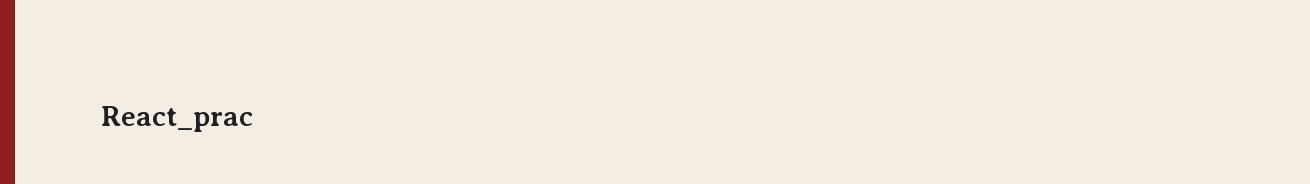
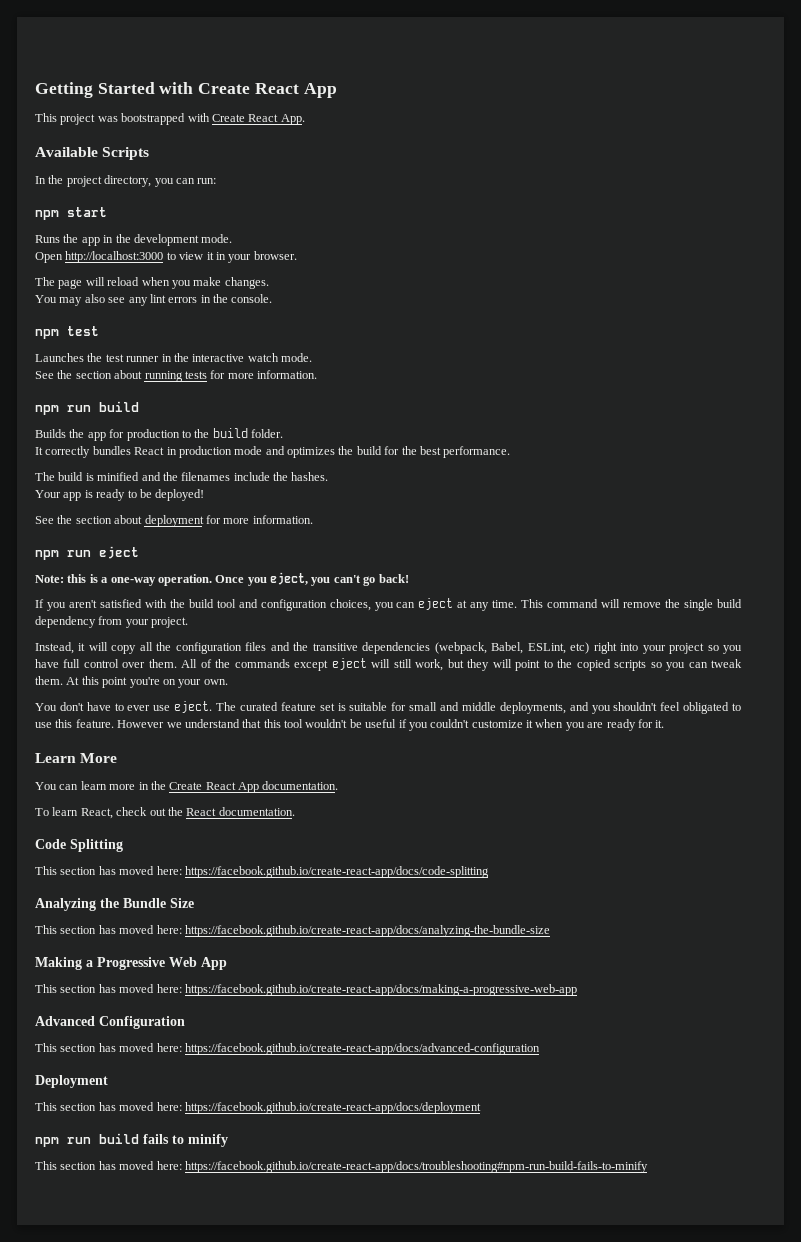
- React_prac
+ Getting Started with Create React App
+ This project was bootstrapped with Create React App.
+ Available Scripts
+ In the project directory, you can run:
+ npm start
+ Runs the app in the development mode.
+ Open http://localhost:3000 to view it in your browser.
+ The page will reload when you make changes.
+ You may also see any lint errors in the console.
+ npm test
+ Launches the test runner in the interactive watch mode.
+ See the section about running tests for more information.
+ npm run build
+ Builds the app for production to the build folder.
+ It correctly bundles React in production mode and optimizes the build for the best performance.
+ The build is minified and the filenames include the hashes.
+ Your app is ready to be deployed!
+ See the section about deployment for more information.
+ npm run eject
+ Note: this is a one-way operation. Once you eject, you can't go back!
+ If you aren't satisfied with the build tool and configuration choices, you can eject at any time. This command will remove the single build dependency from your project.
+ Instead, it will copy all the configuration files and the transitive dependencies (webpack, Babel, ESLint, etc) right into your project so you have full control over them. All of the commands except eject will still work, but they will point to the copied scripts so you can tweak them. At this point you're on your own.
+ You don't have to ever use eject. The curated feature set is suitable for small and middle deployments, and you shouldn't feel obligated to use this feature. However we understand that this tool wouldn't be useful if you couldn't customize it when you are ready for it.
+ Learn More
+ You can learn more in the Create React App documentation.
+ To learn React, check out the React documentation.
+ Code Splitting
+ This section has moved here: https://facebook.github.io/create-react-app/docs/code-splitting
+ Analyzing the Bundle Size
+ This section has moved here: https://facebook.github.io/create-react-app/docs/analyzing-the-bundle-size
+ Making a Progressive Web App
+ This section has moved here: https://facebook.github.io/create-react-app/docs/making-a-progressive-web-app
+ Advanced Configuration
+ This section has moved here: https://facebook.github.io/create-react-app/docs/advanced-configuration
+ Deployment
+ This section has moved here: https://facebook.github.io/create-react-app/docs/deployment
+ npm run build fails to minify
+ This section has moved here: https://facebook.github.io/create-react-app/docs/troubleshooting#npm-run-build-fails-to-minify

